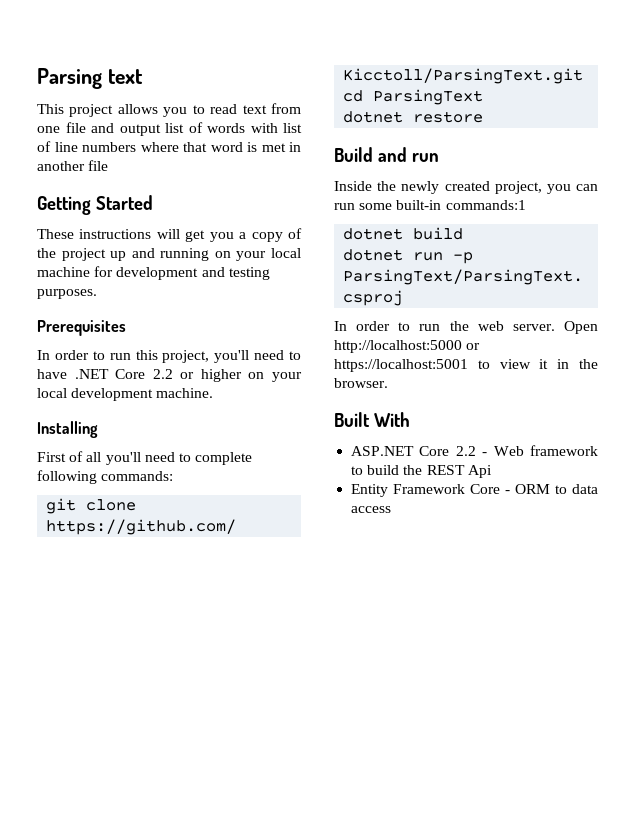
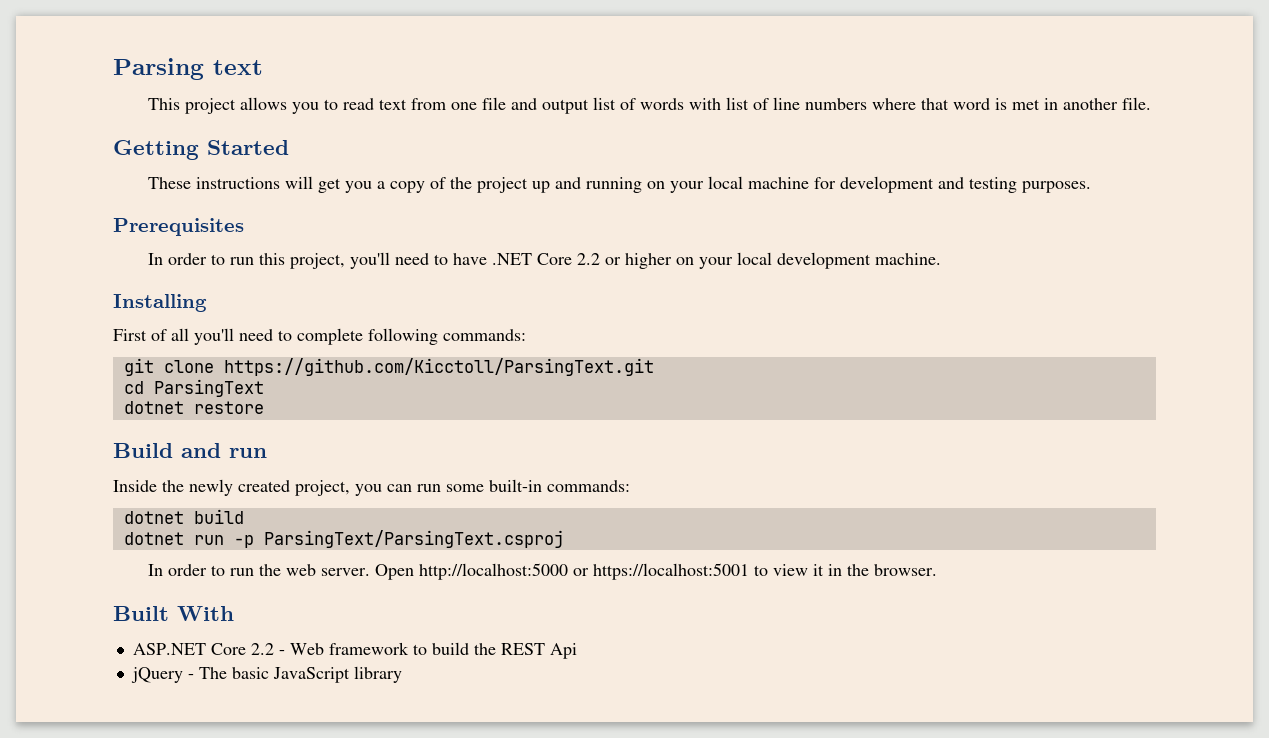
- This project allows you to read text from one file and output list of words with list of line numbers where that word is met in another file
+ This project allows you to read text from one file and output list of words with list of line numbers where that word is met in another file.
- Inside the newly created project, you can run some built-in commands:1
+ Inside the newly created project, you can run some built-in commands:
- Entity Framework Core - ORM to data access
+ jQuery - The basic JavaScript library

